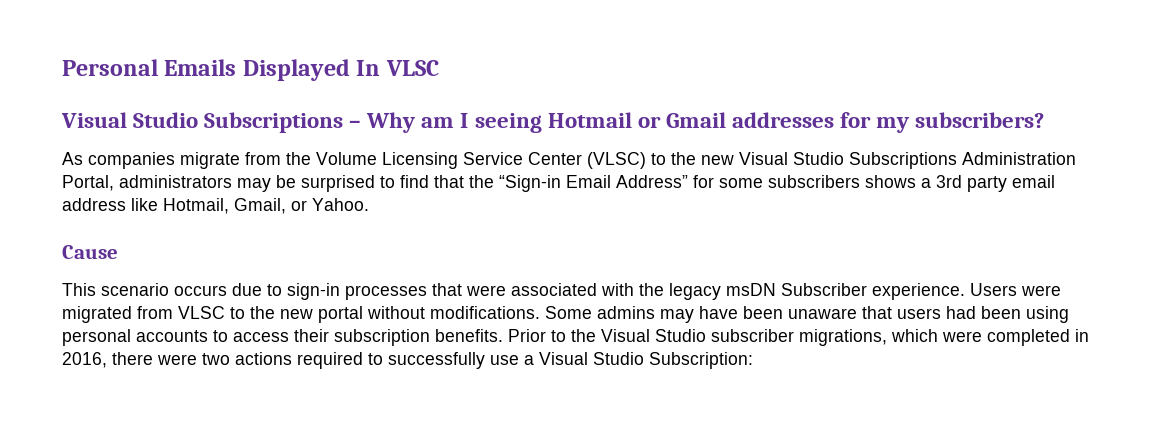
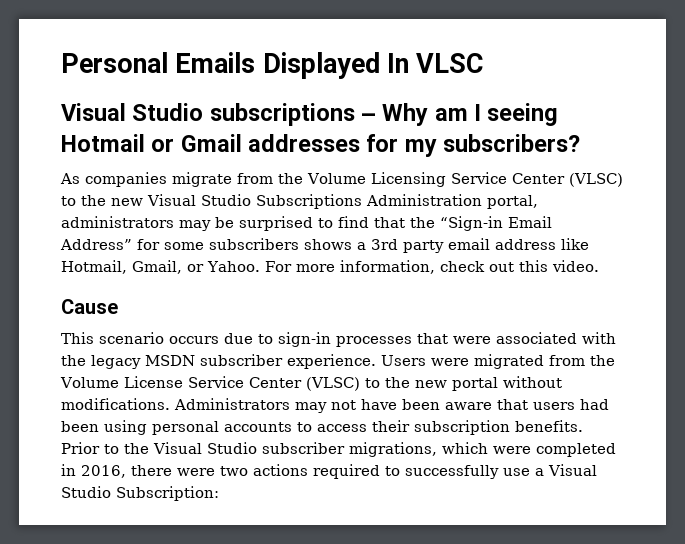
- Visual Studio Subscriptions – Why am I seeing Hotmail or Gmail addresses for my subscribers?
+ Visual Studio subscriptions – Why am I seeing Hotmail or Gmail addresses for my subscribers?
- As companies migrate from the Volume Licensing Service Center (VLSC) to the new Visual Studio Subscriptions Administration Portal, administrators may be surprised to find that the “Sign-in Email Address” for some subscribers shows a 3rd party email address like Hotmail, Gmail, or Yahoo.
+ As companies migrate from the Volume Licensing Service Center (VLSC) to the new Visual Studio Subscriptions Administration portal, administrators may be surprised to find that the “Sign-in Email Address” for some subscribers shows a 3rd party email address like Hotmail, Gmail, or Yahoo. For more information, check out this video.
- This scenario occurs due to sign-in processes that were associated with the legacy msDN Subscriber experience.
+ This scenario occurs due to sign-in processes that were associated with the legacy MSDN subscriber experience.
- Users were migrated from VLSC to the new portal without modifications.
+ Users were migrated from the Volume License Service Center (VLSC) to the new portal without modifications.
- Some admins may have been unaware that users had been using personal accounts to access their subscription benefits.
+ Administrators may not have been aware that users had been using personal accounts to access their subscription benefits.

